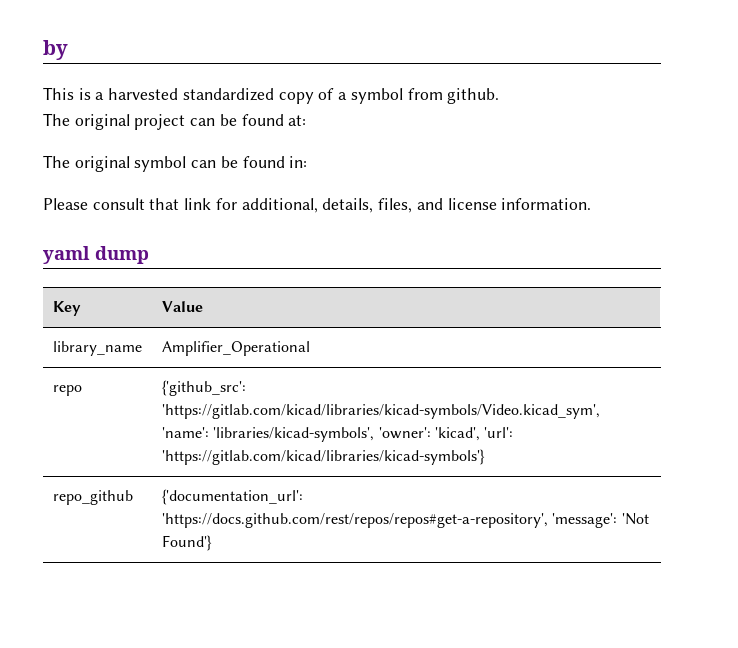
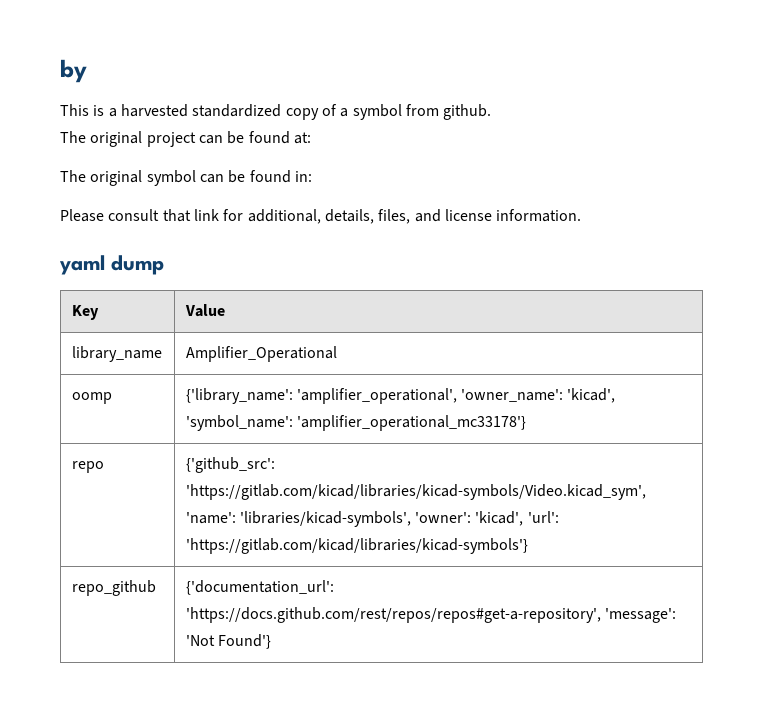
+ oomp | {'library_name': 'amplifier_operational', 'owner_name': 'kicad', 'symbol_name': 'amplifier_operational_mc33178'}

